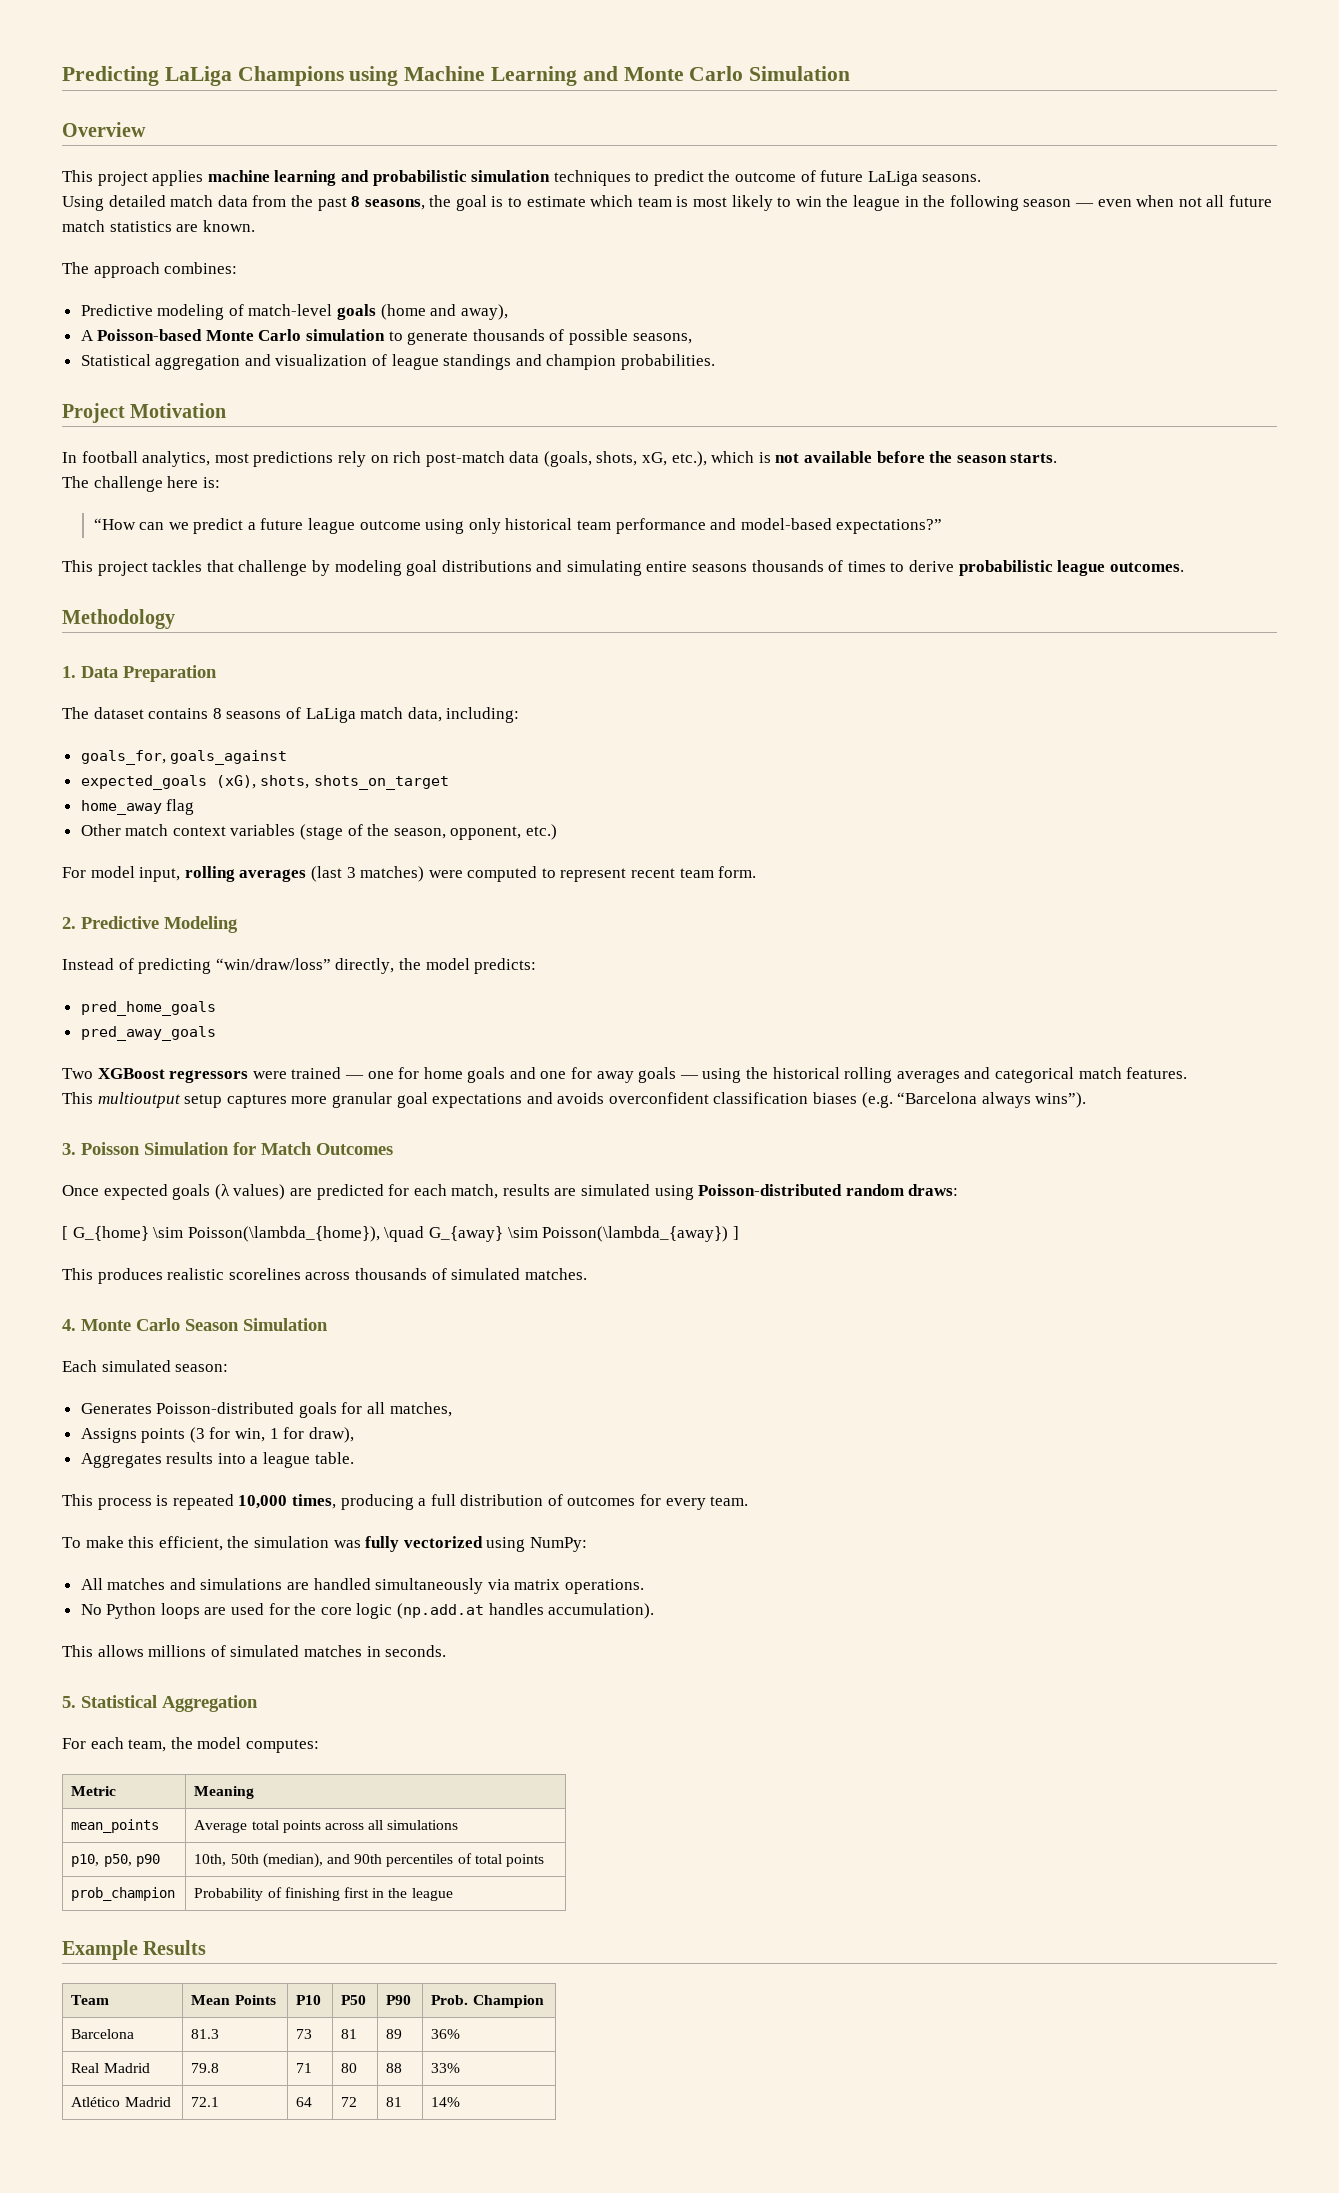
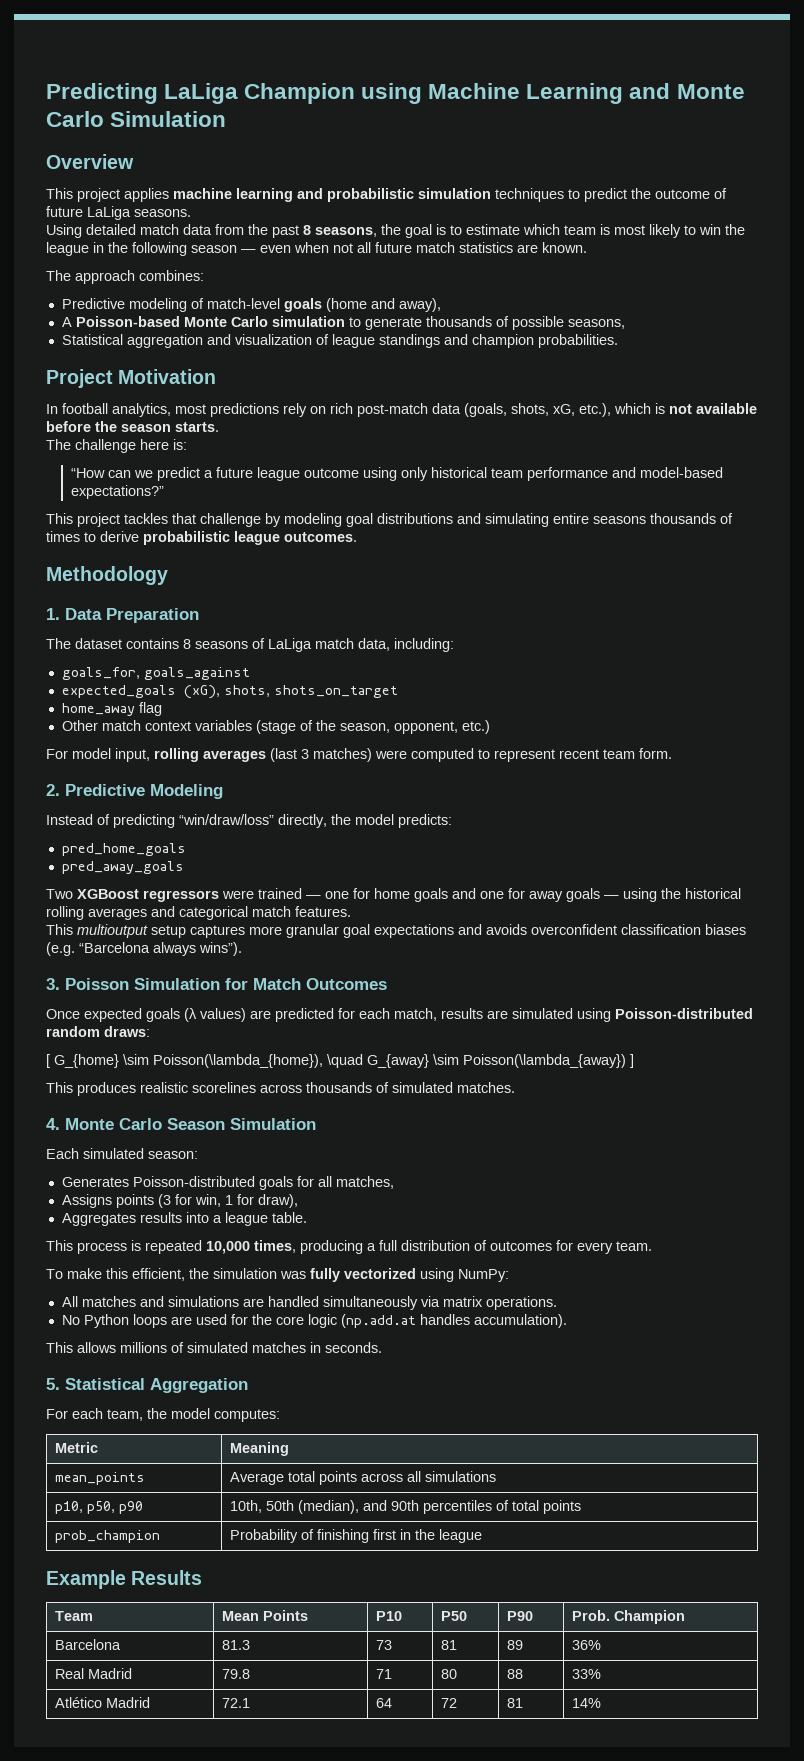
- Predicting LaLiga Champions using Machine Learning and Monte Carlo Simulation
+ Predicting LaLiga Champion using Machine Learning and Monte Carlo Simulation

